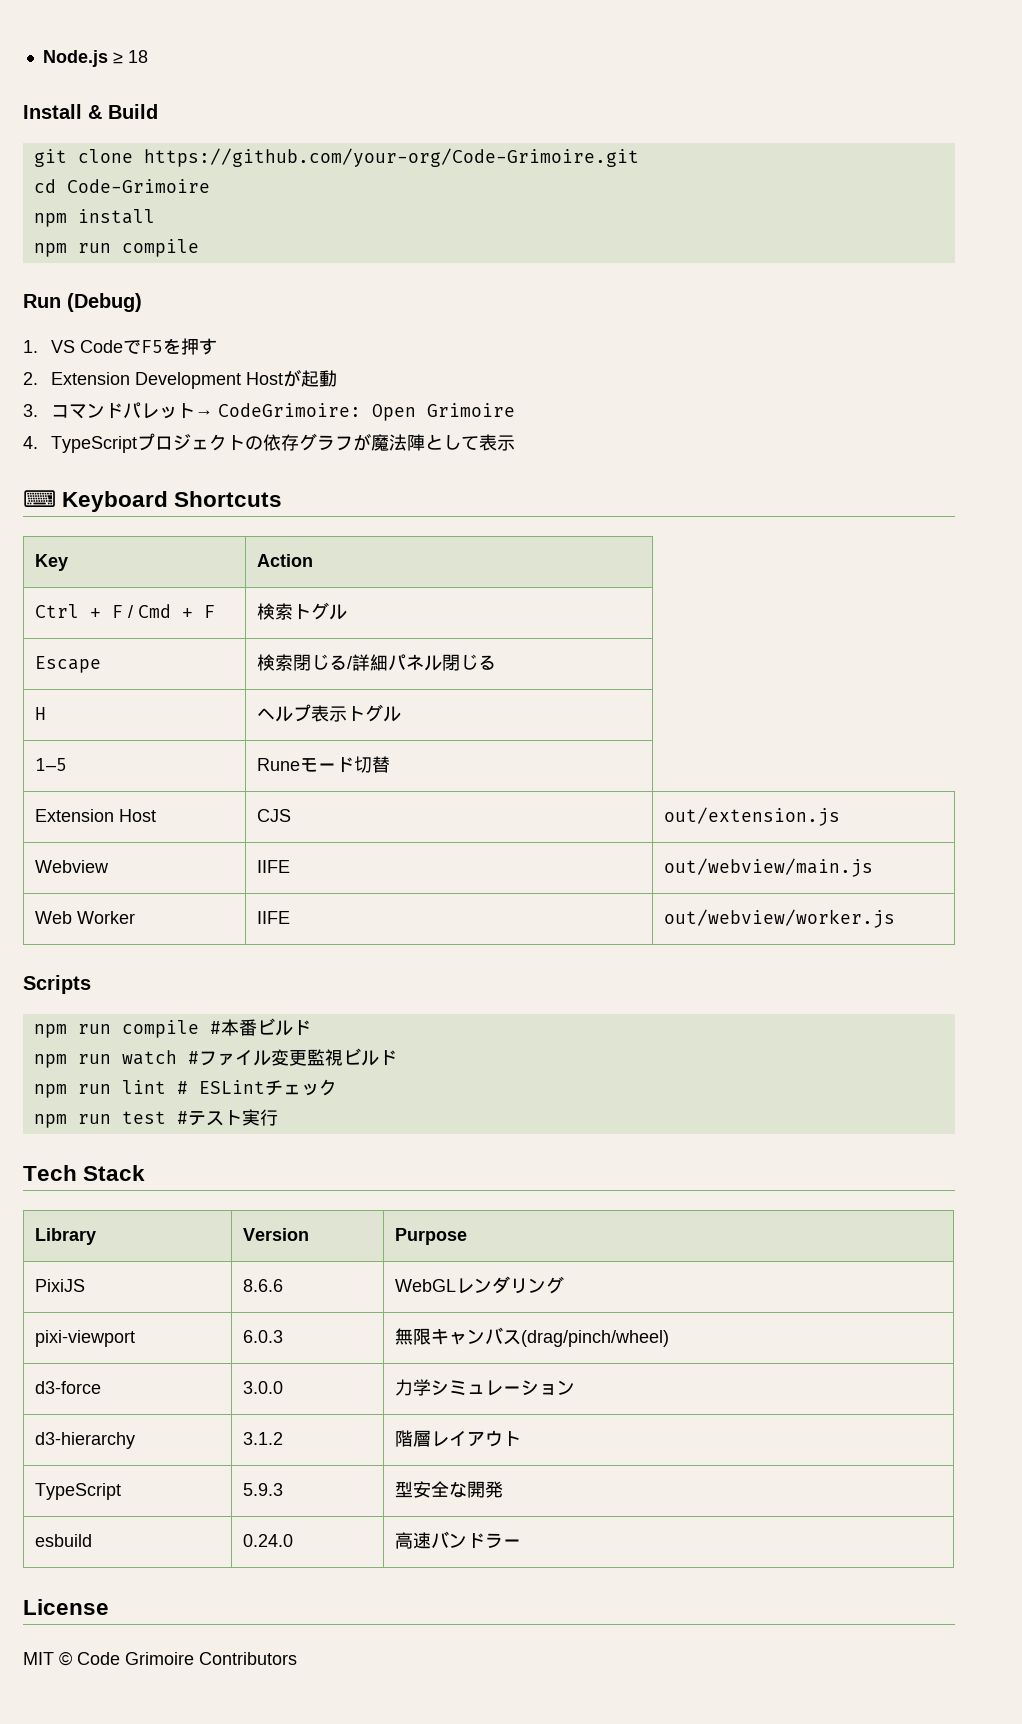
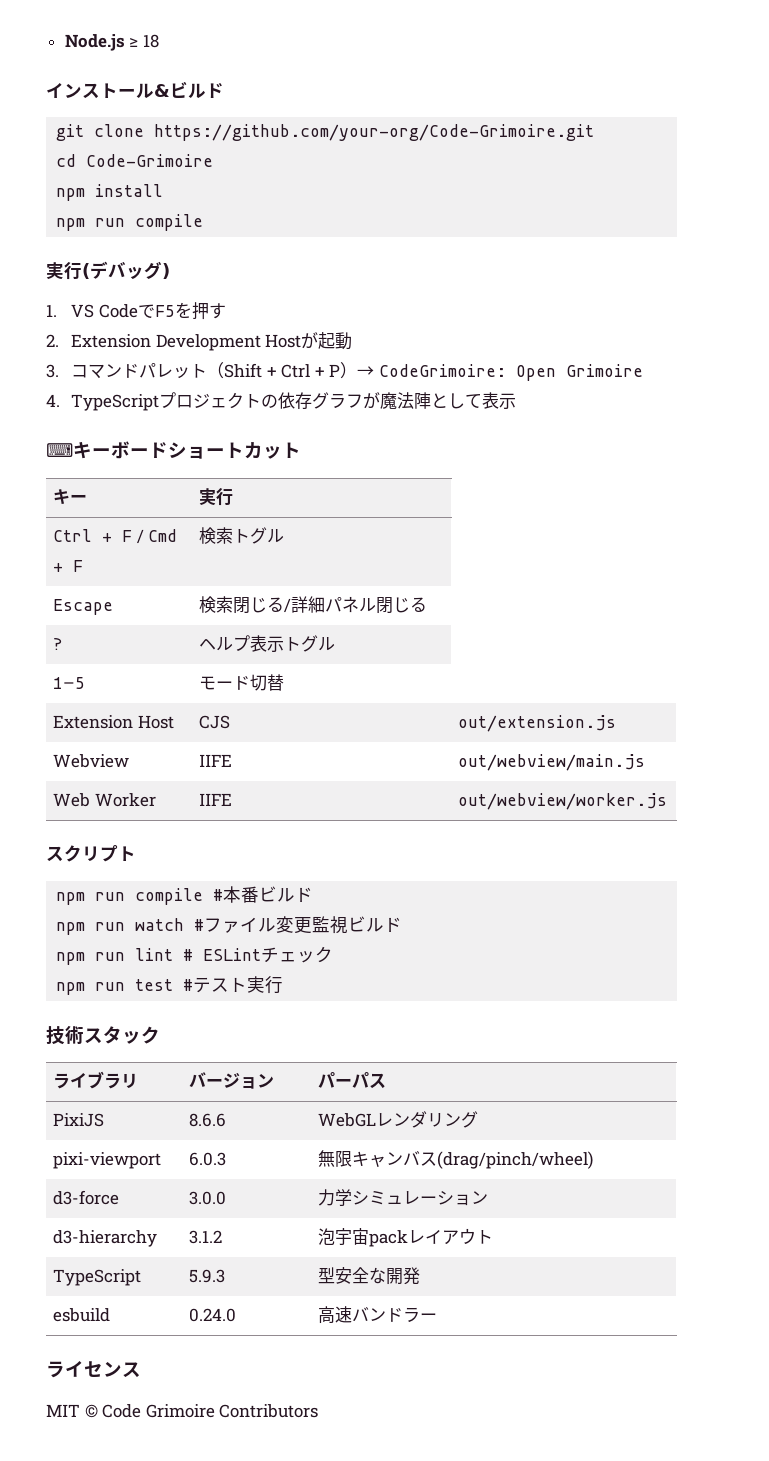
- Install & Build
+ インストール&ビルド
- Run (Debug)
+ 実行(デバッグ)
- 3.コマンドパレット→ CodeGrimoire: Open Grimoire
+ 3.コマンドパレット（Shift + Ctrl + P）→ CodeGrimoire: Open Grimoire
- ⌨ Keyboard Shortcuts
- Key | Action
+ ⌨キーボードショートカット
+ キー | 実行
- H | ヘルプ表示トグル
+ ? | ヘルプ表示トグル
- 1–5 | Runeモード切替
+ 1–5 | モード切替
- Scripts
+ スクリプト
- Tech Stack
- Library | Version | Purpose
+ 技術スタック
+ ライブラリ | バージョン | パーパス
- d3-hierarchy | 3.1.2 | 階層レイアウト
+ d3-hierarchy | 3.1.2 | 泡宇宙packレイアウト
- License
+ ライセンス

